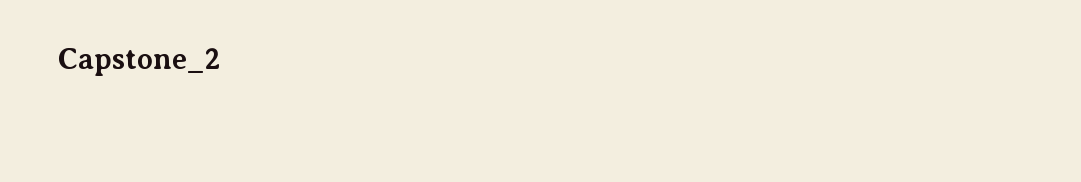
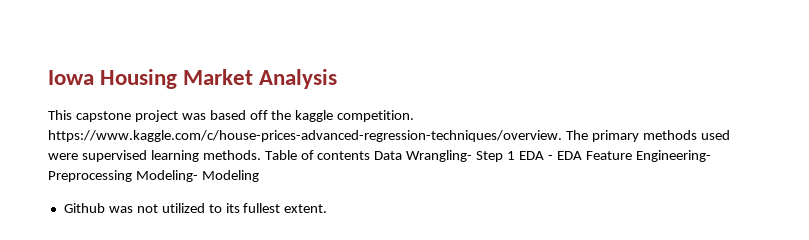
- Capstone_2
+ Iowa Housing Market Analysis
+ This capstone project was based off the kaggle competition. https://www.kaggle.com/c/house-prices-advanced-regression-techniques/overview. The primary methods used were supervised learning methods. Table of contents Data Wrangling- Step 1 EDA - EDA Feature Engineering- Preprocessing Modeling- Modeling
+ Github was not utilized to its fullest extent.

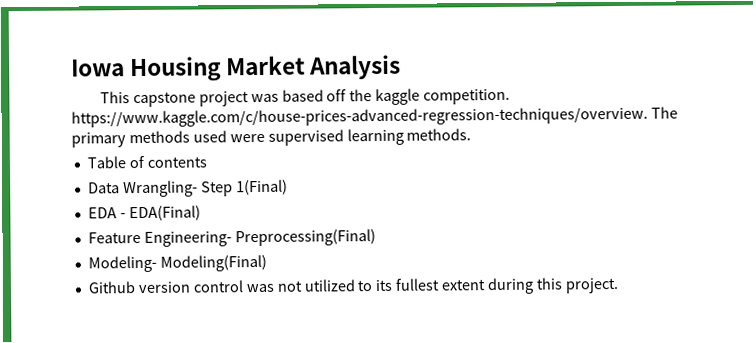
- This capstone project was based off the kaggle competition. https://www.kaggle.com/c/house-prices-advanced-regression-techniques/overview. The primary methods used were supervised learning methods. Table of contents Data Wrangling- Step 1 EDA - EDA Feature Engineering- Preprocessing Modeling- Modeling
+ This capstone project was based off the kaggle competition. https://www.kaggle.com/c/house-prices-advanced-regression-techniques/overview. The primary methods used were supervised learning methods.
+ Table of contents
+ Data Wrangling- Step 1(Final)
+ EDA - EDA(Final)
+ Feature Engineering- Preprocessing(Final)
+ Modeling- Modeling(Final)
- Github was not utilized to its fullest extent.
+ Github version control was not utilized to its fullest extent during this project.

